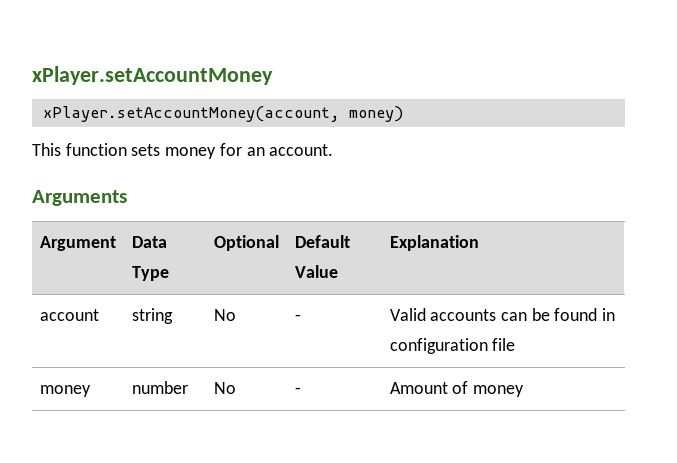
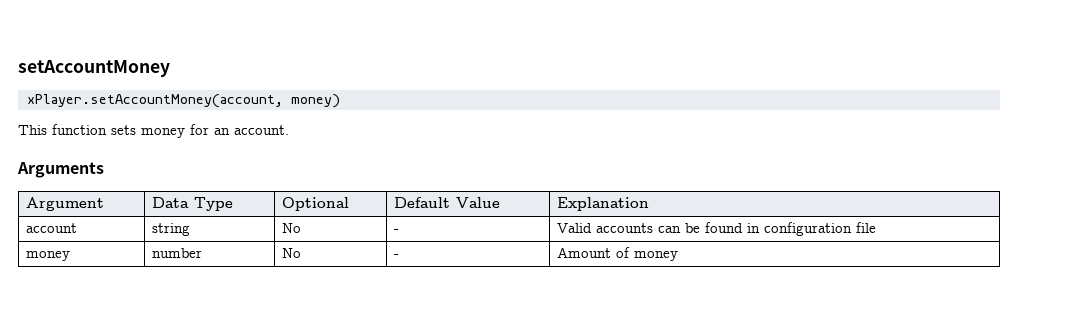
- xPlayer.setAccountMoney
+ setAccountMoney

